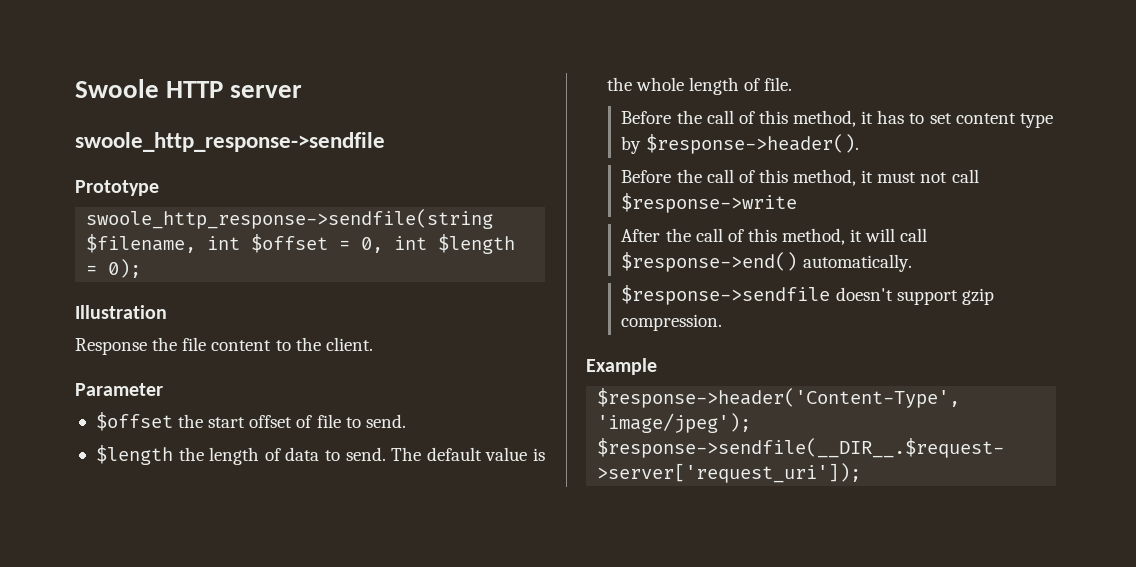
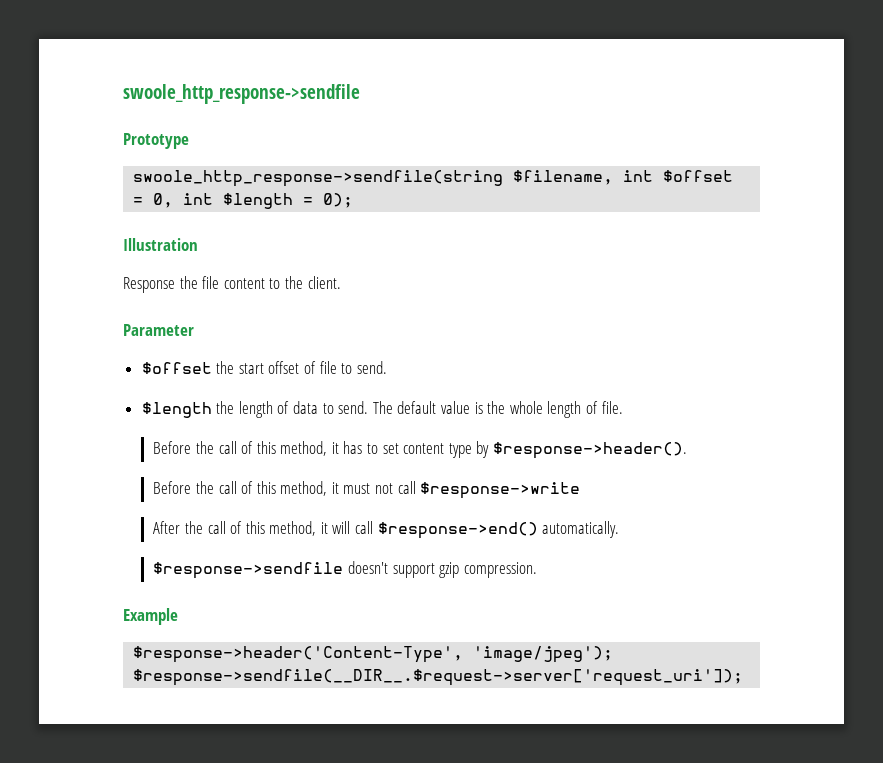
- Swoole HTTP server

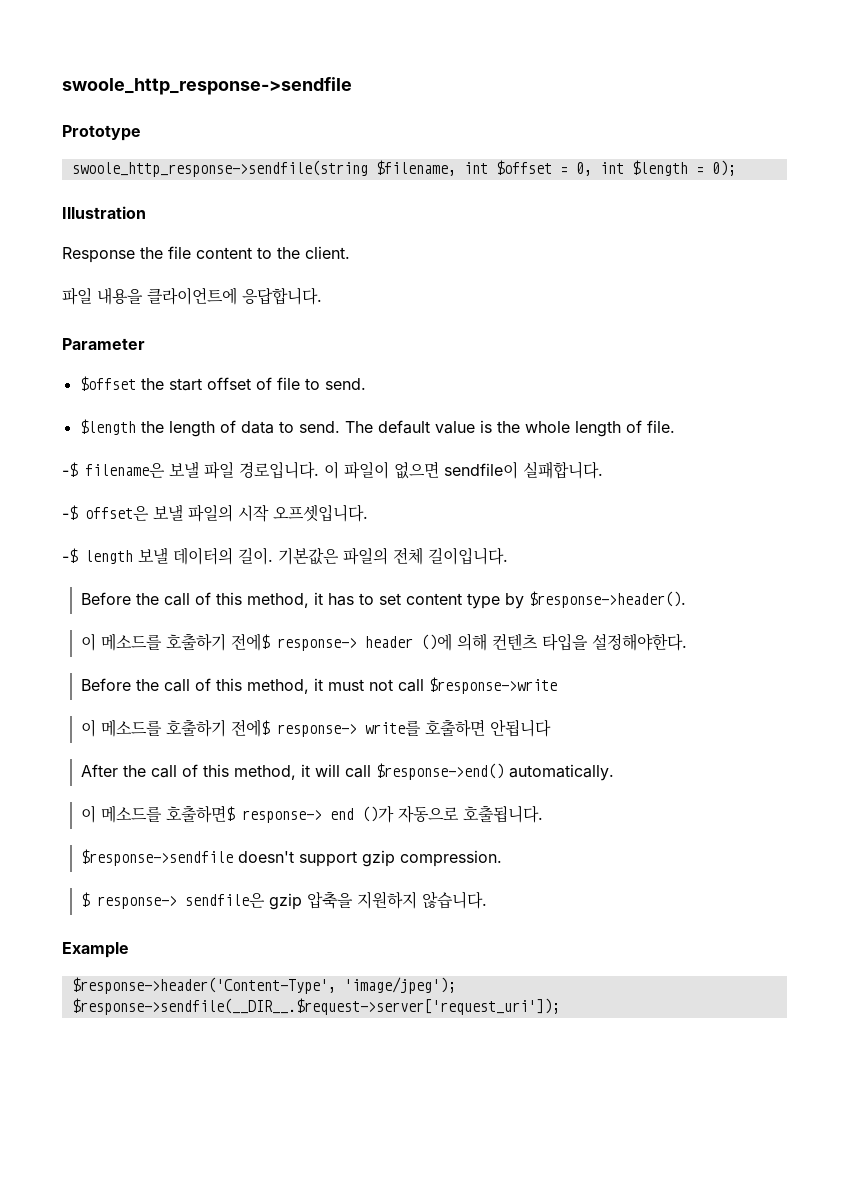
+ 파일 내용을 클라이언트에 응답합니다.
+ -$ filename은 보낼 파일 경로입니다. 이 파일이 없으면 sendfile이 실패합니다.
+ -$ offset은 보낼 파일의 시작 오프셋입니다.
+ -$ length 보낼 데이터의 길이. 기본값은 파일의 전체 길이입니다.
+ 이 메소드를 호출하기 전에$ response-> header ()에 의해 컨텐츠 타입을 설정해야한다.
+ 이 메소드를 호출하기 전에$ response-> write를 호출하면 안됩니다
+ 이 메소드를 호출하면$ response-> end ()가 자동으로 호출됩니다.
+ $ response-> sendfile은 gzip 압축을 지원하지 않습니다.

